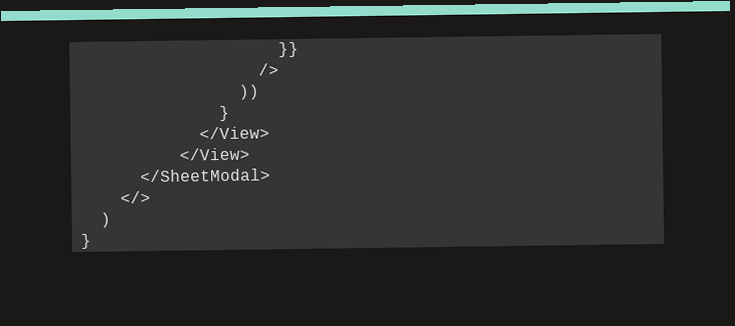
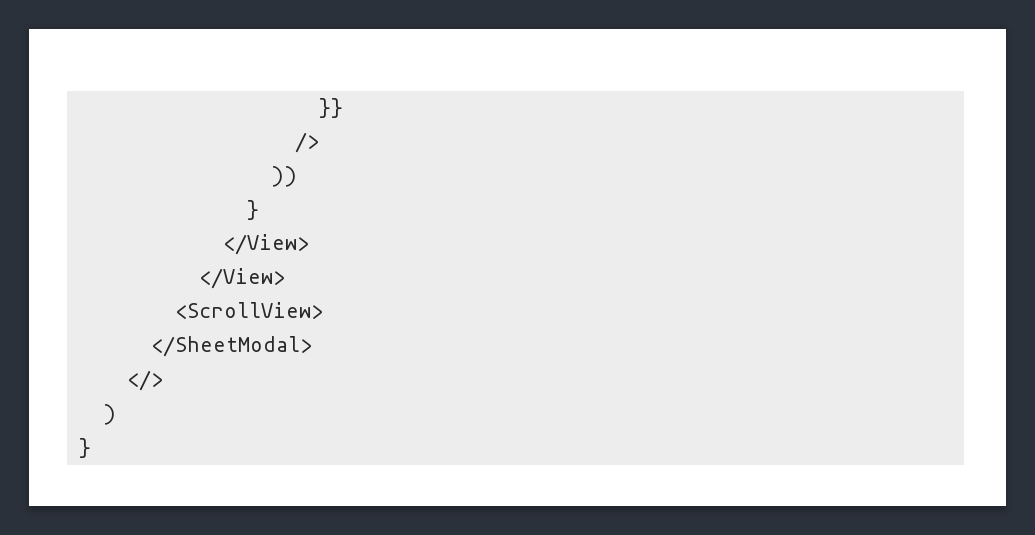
+ <ScrollView>

